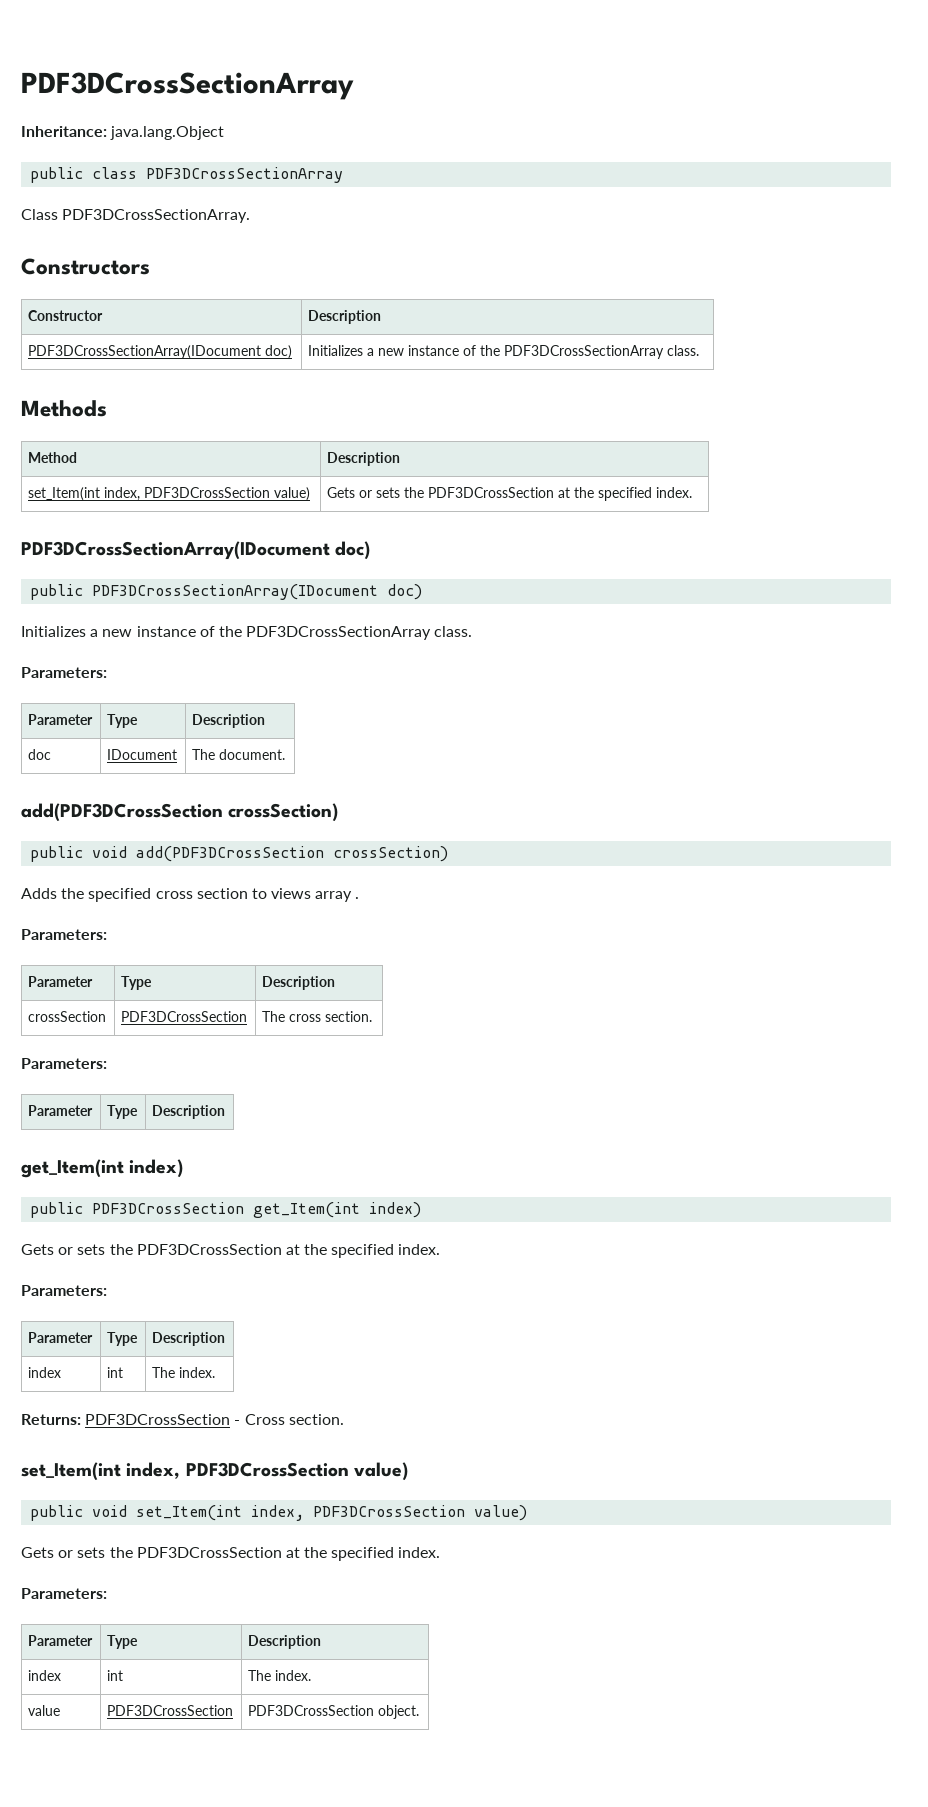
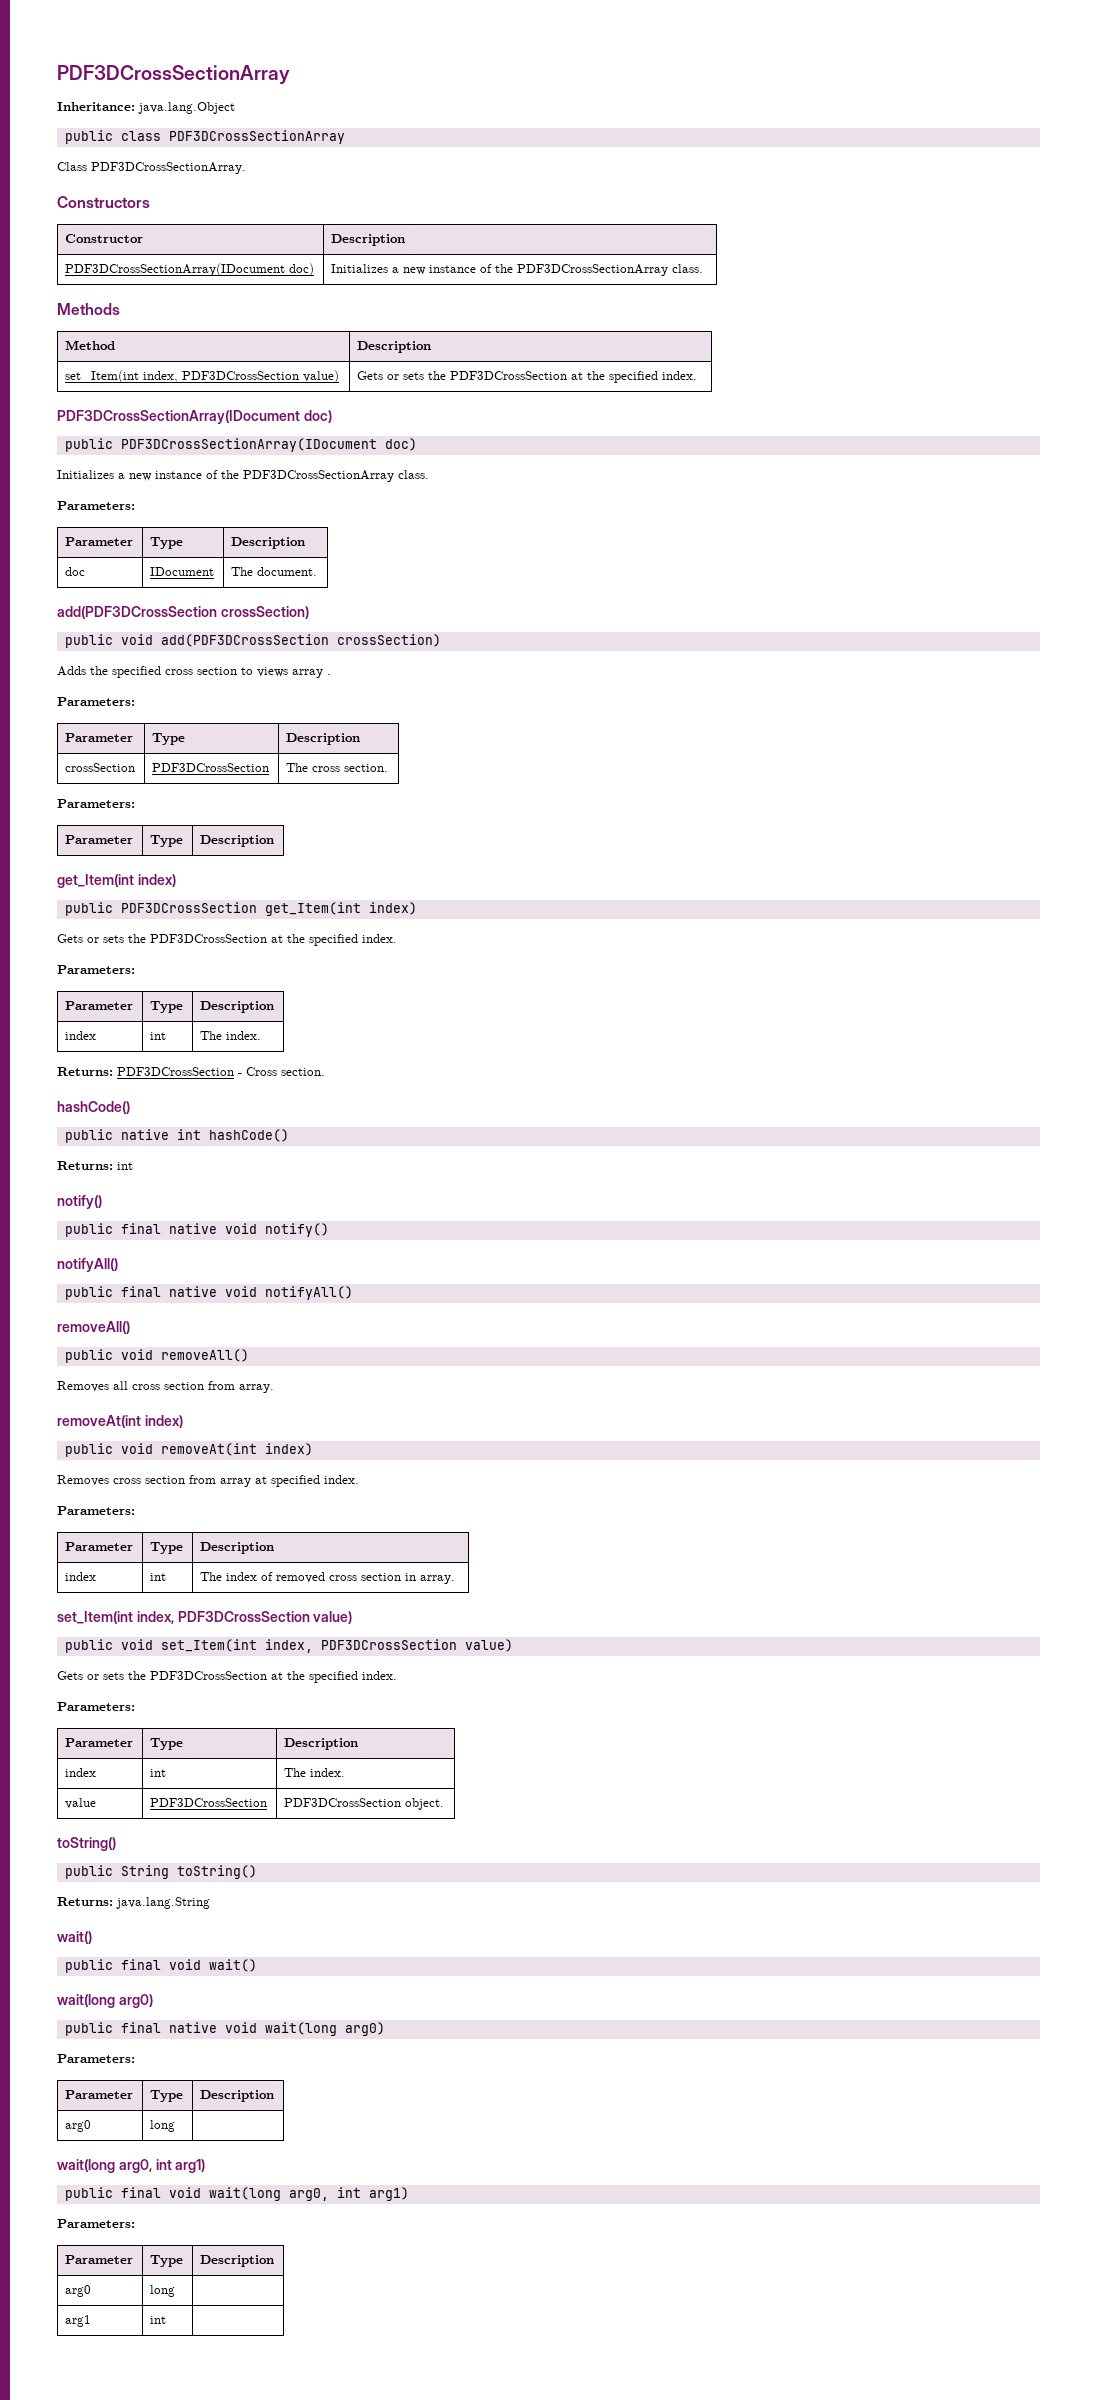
  Returns: PDF3DCrossSection - Cross section.
+ hashCode()
+ public native int hashCode()
+ Returns: int
+ notify()
+ public final native void notify()
+ notifyAll()
+ public final native void notifyAll()
+ removeAll()
+ public void removeAll()
+ Removes all cross section from array.
+ removeAt(int index)
+ public void removeAt(int index)
+ Removes cross section from array at specified index.
+ Parameters:
+ Parameter | Type | Description
+ index | int | The index of removed cross section in array.
  value | PDF3DCrossSection | PDF3DCrossSection object.
+ toString()
+ public String toString()
+ Returns: java.lang.String
+ wait()
+ public final void wait()
+ wait(long arg0)
+ public final native void wait(long arg0)
+ Parameters:
+ Parameter | Type | Description
+ arg0 | long |
+ wait(long arg0, int arg1)
+ public final void wait(long arg0, int arg1)
+ Parameters:
+ Parameter | Type | Description
+ arg0 | long |
+ arg1 | int |

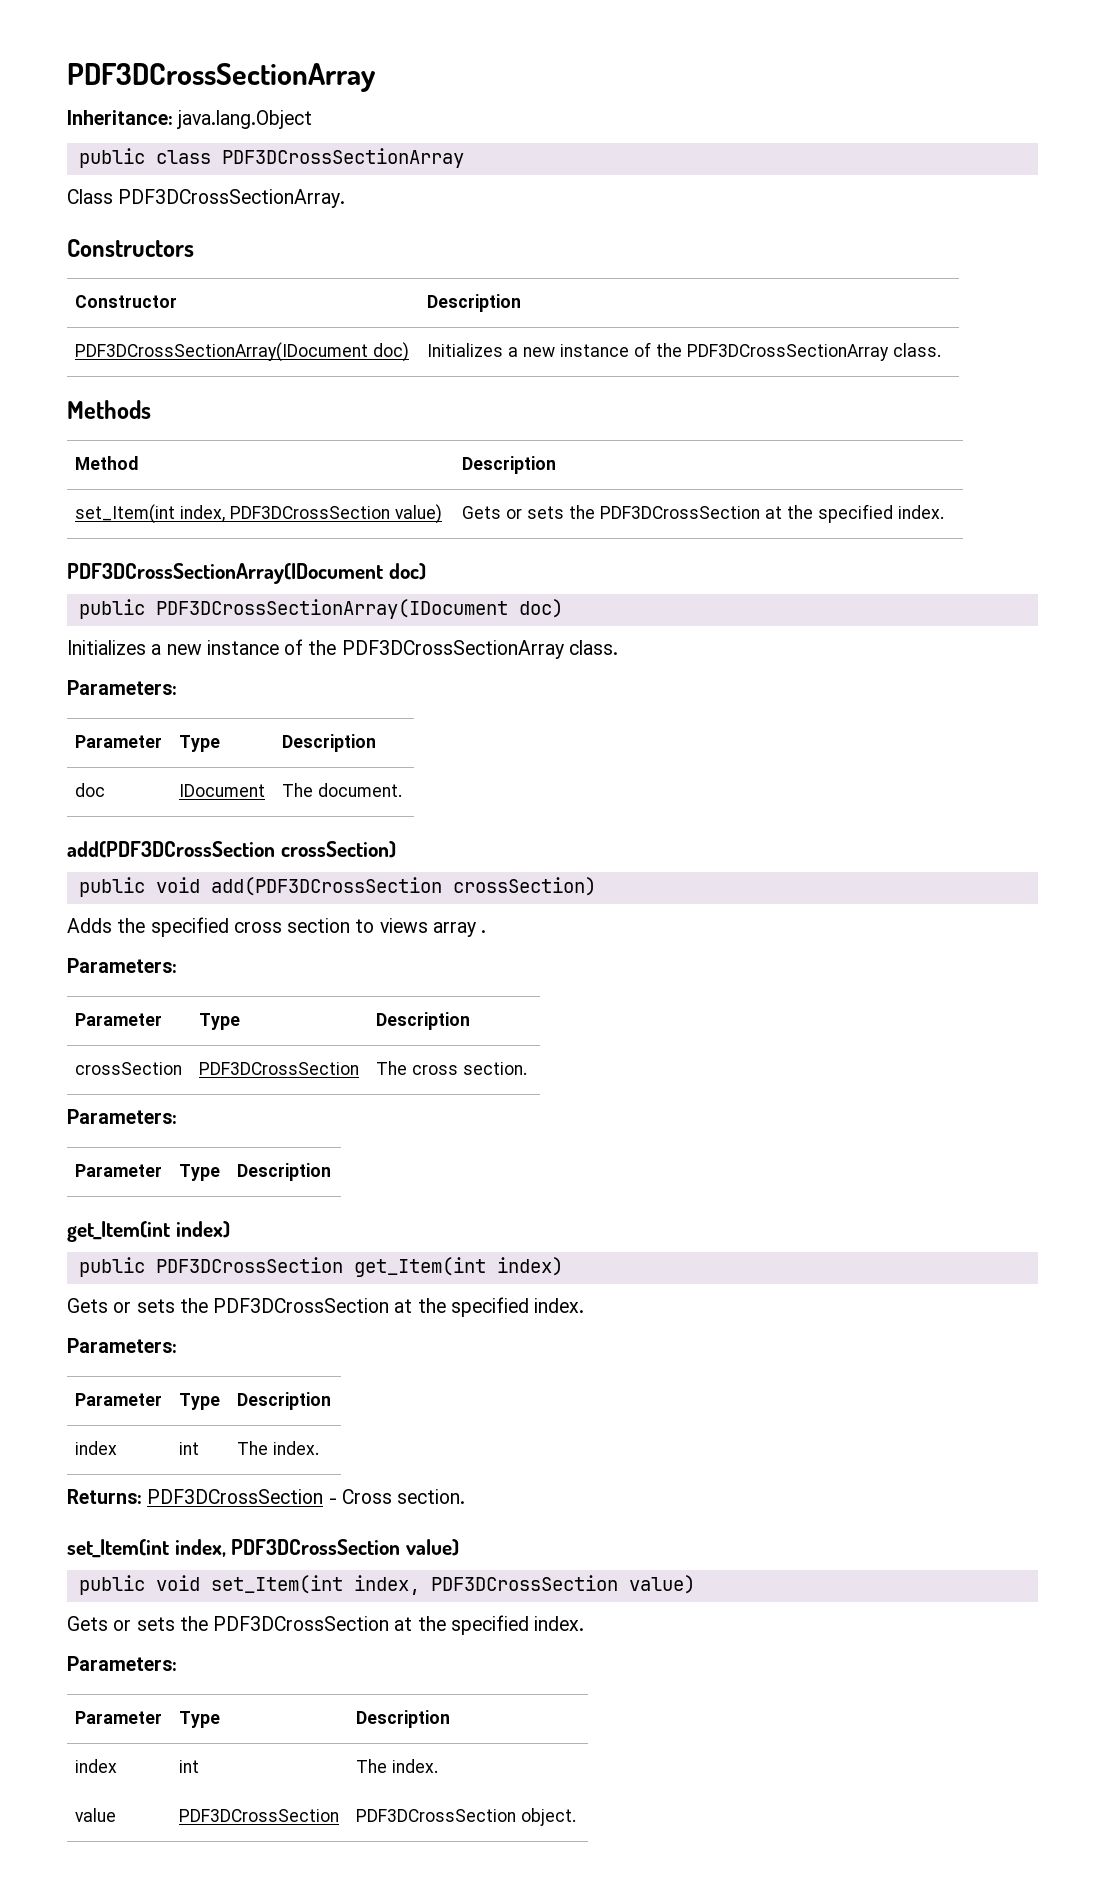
  Returns: PDF3DCrossSection - Cross section.
- hashCode()
- public native int hashCode()
- Returns: int
- notify()
- public final native void notify()
- notifyAll()
- public final native void notifyAll()
- removeAll()
- public void removeAll()
- Removes all cross section from array.
- removeAt(int index)
- public void removeAt(int index)
- Removes cross section from array at specified index.
- Parameters:
- Parameter | Type | Description
- index | int | The index of removed cross section in array.
  value | PDF3DCrossSection | PDF3DCrossSection object.
- toString()
- public String toString()
- Returns: java.lang.String
- wait()
- public final void wait()
- wait(long arg0)
- public final native void wait(long arg0)
- Parameters:
- Parameter | Type | Description
- arg0 | long |
- wait(long arg0, int arg1)
- public final void wait(long arg0, int arg1)
- Parameters:
- Parameter | Type | Description
- arg0 | long |
- arg1 | int |

